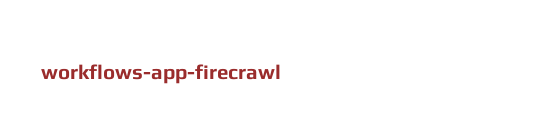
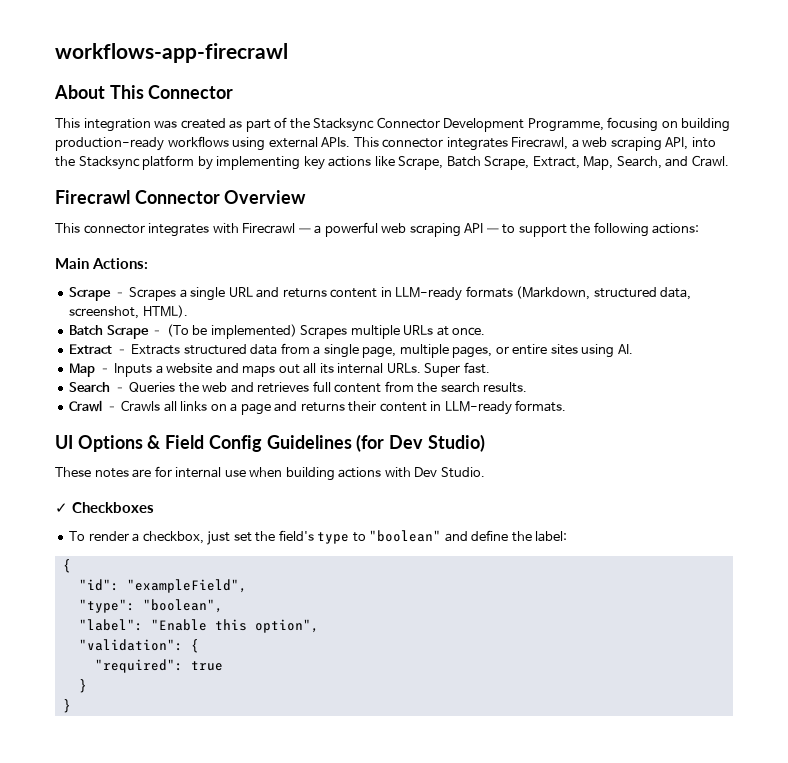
+ About This Connector
+ This integration was created as part of the Stacksync Connector Development Programme, focusing on building production-ready workflows using external APIs. This connector integrates Firecrawl, a web scraping API, into the Stacksync platform by implementing key actions like Scrape, Batch Scrape, Extract, Map, Search, and Crawl.
+ Firecrawl Connector Overview
+ This connector integrates with Firecrawl — a powerful web scraping API — to support the following actions:
+ Main Actions:
+ Scrape – Scrapes a single URL and returns content in LLM-ready formats (Markdown, structured data, screenshot, HTML).
+ Batch Scrape – (To be implemented) Scrapes multiple URLs at once.
+ Extract – Extracts structured data from a single page, multiple pages, or entire sites using AI.
+ Map – Inputs a website and maps out all its internal URLs. Super fast.
+ Search – Queries the web and retrieves full content from the search results.
+ Crawl – Crawls all links on a page and returns their content in LLM-ready formats.
+ UI Options & Field Config Guidelines (for Dev Studio)
+ These notes are for internal use when building actions with Dev Studio.
+ ✓ Checkboxes
+ To render a checkbox, just set the field's type to "boolean" and define the label:
+ {
+ "id": "exampleField",
+ "type": "boolean",
+ "label": "Enable this option",
+ "validation": {
+ "required": true
+ }
+ }

